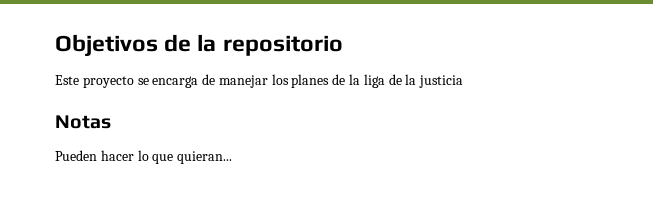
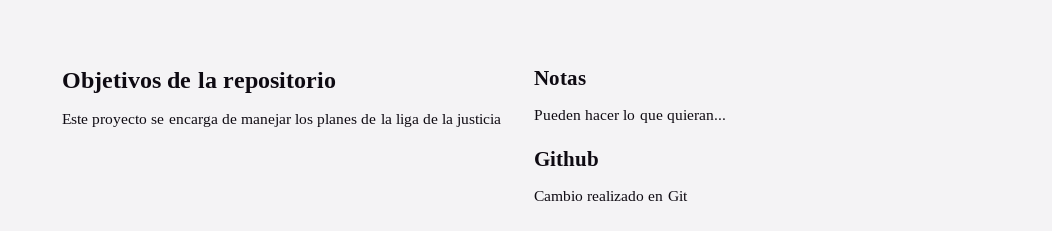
+ Github
+ Cambio realizado en Git

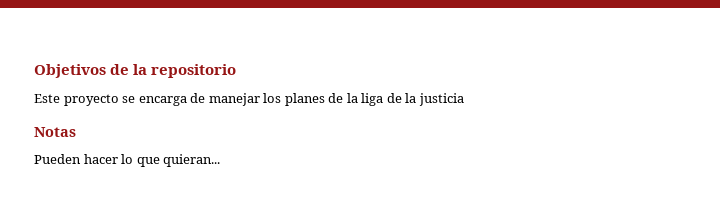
- Github
- Cambio realizado en Git

